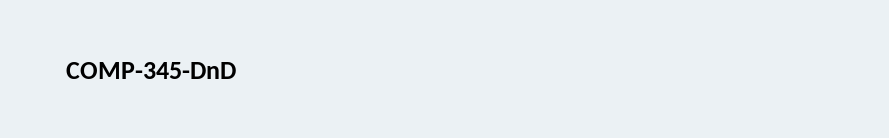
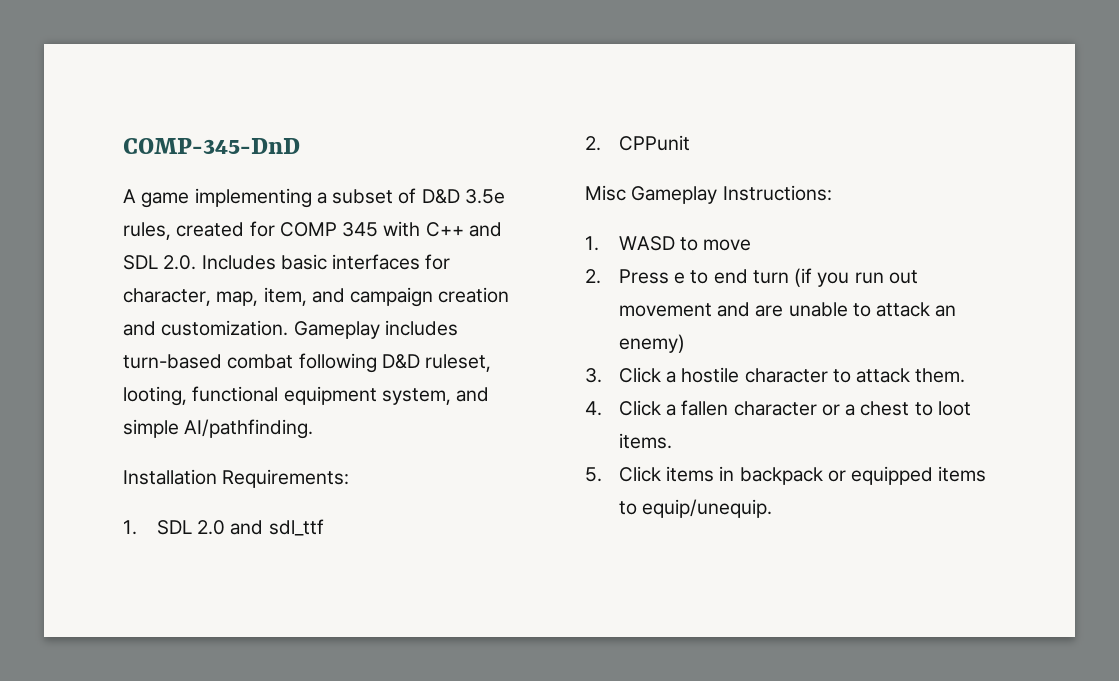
+ A game implementing a subset of D&D 3.5e rules, created for COMP 345 with C++ and SDL 2.0. Includes basic interfaces for character, map, item, and campaign creation and customization. Gameplay includes turn-based combat following D&D ruleset, looting, functional equipment system, and simple AI/pathfinding.
+ Installation Requirements:
+ 1. SDL 2.0 and sdl_ttf
+ 2. CPPunit
+ Misc Gameplay Instructions:
+ 1. WASD to move
+ 2. Press e to end turn (if you run out movement and are unable to attack an enemy)
+ 3. Click a hostile character to attack them.
+ 4. Click a fallen character or a chest to loot items.
+ 5. Click items in backpack or equipped items to equip/unequip.

